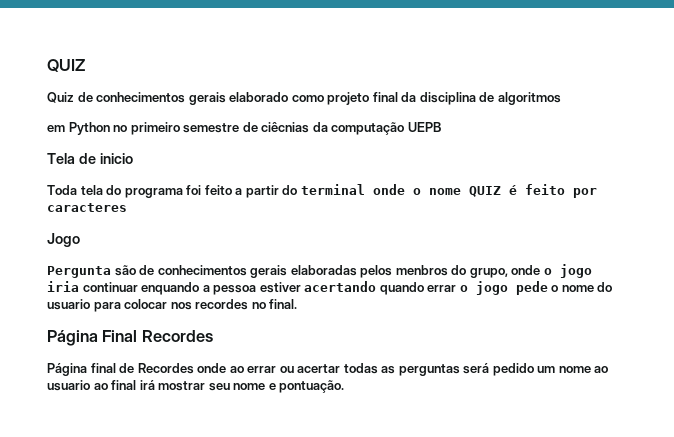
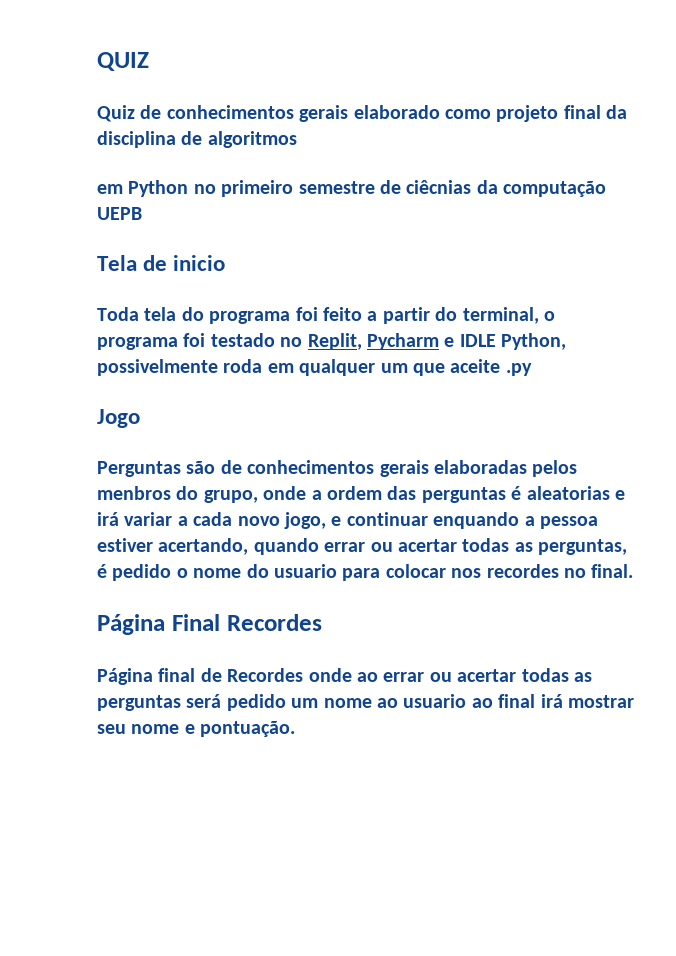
- Toda tela do programa foi feito a partir do terminal onde o nome QUIZ é feito por caracteres
+ Toda tela do programa foi feito a partir do terminal, o programa foi testado no Replit, Pycharm e IDLE Python, possivelmente roda em qualquer um que aceite .py
- Pergunta são de conhecimentos gerais elaboradas pelos menbros do grupo, onde o jogo iria continuar enquando a pessoa estiver acertando quando errar o jogo pede o nome do usuario para colocar nos recordes no final.
+ Perguntas são de conhecimentos gerais elaboradas pelos menbros do grupo, onde a ordem das perguntas é aleatorias e irá variar a cada novo jogo, e continuar enquando a pessoa estiver acertando, quando errar ou acertar todas as perguntas, é pedido o nome do usuario para colocar nos recordes no final.

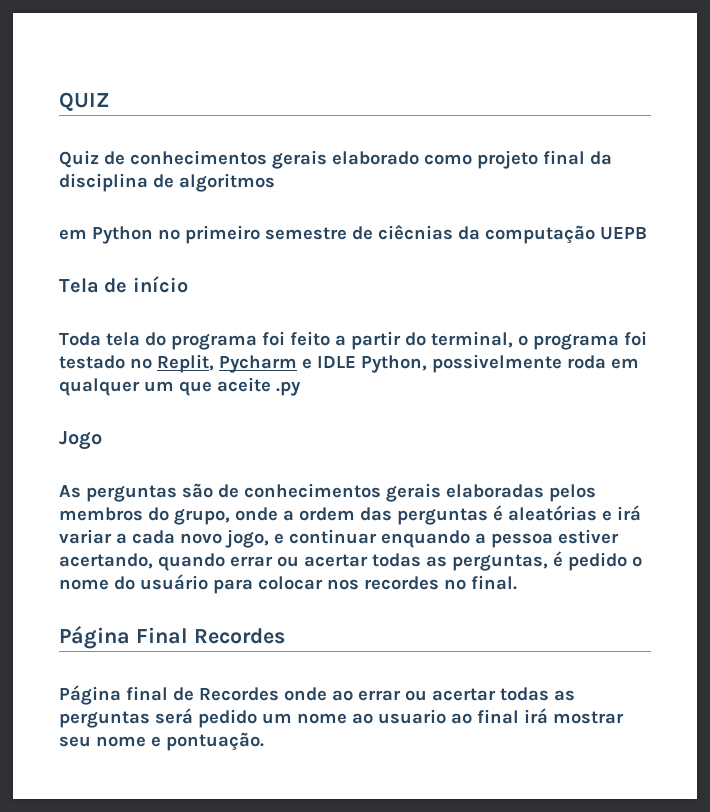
- Tela de inicio
+ Tela de início
- Perguntas são de conhecimentos gerais elaboradas pelos menbros do grupo, onde a ordem das perguntas é aleatorias e irá variar a cada novo jogo, e continuar enquando a pessoa estiver acertando, quando errar ou acertar todas as perguntas, é pedido o nome do usuario para colocar nos recordes no final.
+ As perguntas são de conhecimentos gerais elaboradas pelos membros do grupo, onde a ordem das perguntas é aleatórias e irá variar a cada novo jogo, e continuar enquando a pessoa estiver acertando, quando errar ou acertar todas as perguntas, é pedido o nome do usuário para colocar nos recordes no final.

